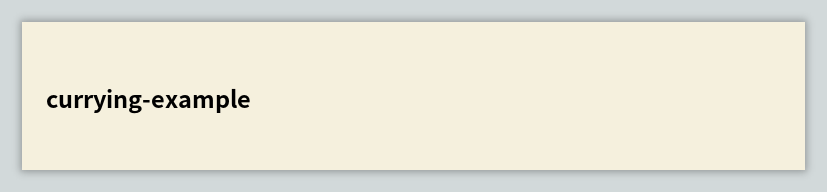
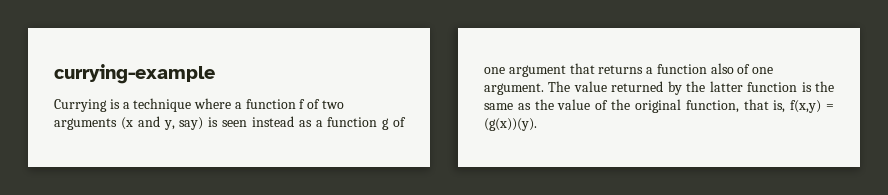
+ Currying is a technique where a function f of two arguments (x and y, say) is seen instead as a function g of one argument that returns a function also of one argument. The value returned by the latter function is the same as the value of the original function, that is, f(x,y) = (g(x))(y).

